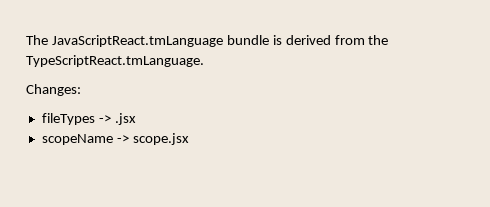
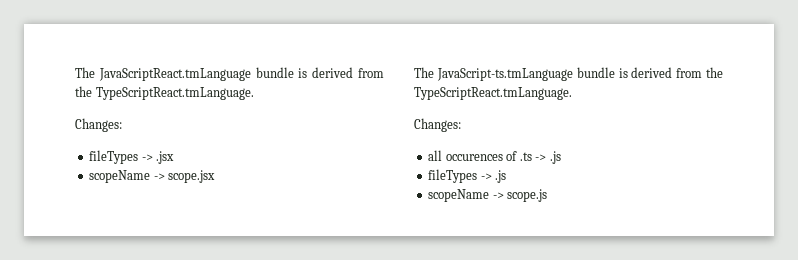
+ The JavaScript-ts.tmLanguage bundle is derived from the TypeScriptReact.tmLanguage.
+ Changes:
+ all occurences of .ts -> .js
+ fileTypes -> .js
+ scopeName -> scope.js

